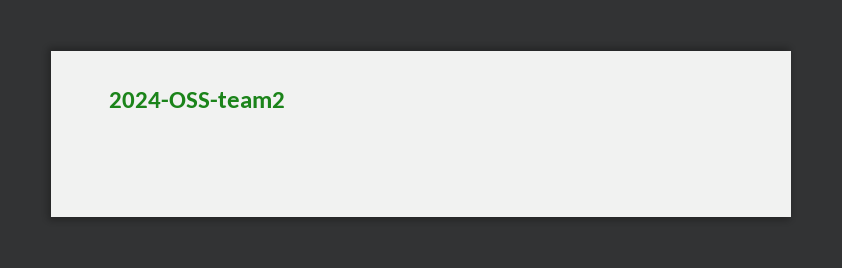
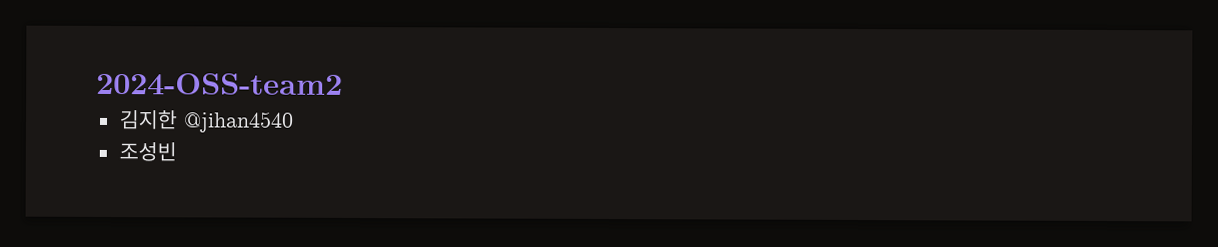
+ 김지한 @jihan4540
+ 조성빈

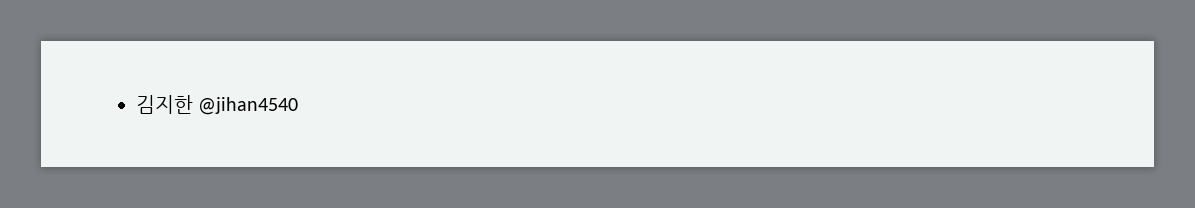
- 2024-OSS-team2
- 조성빈

